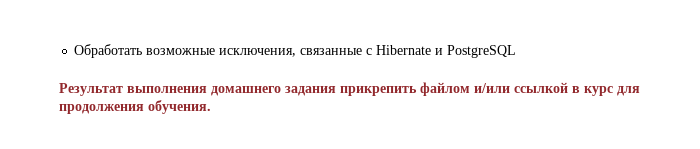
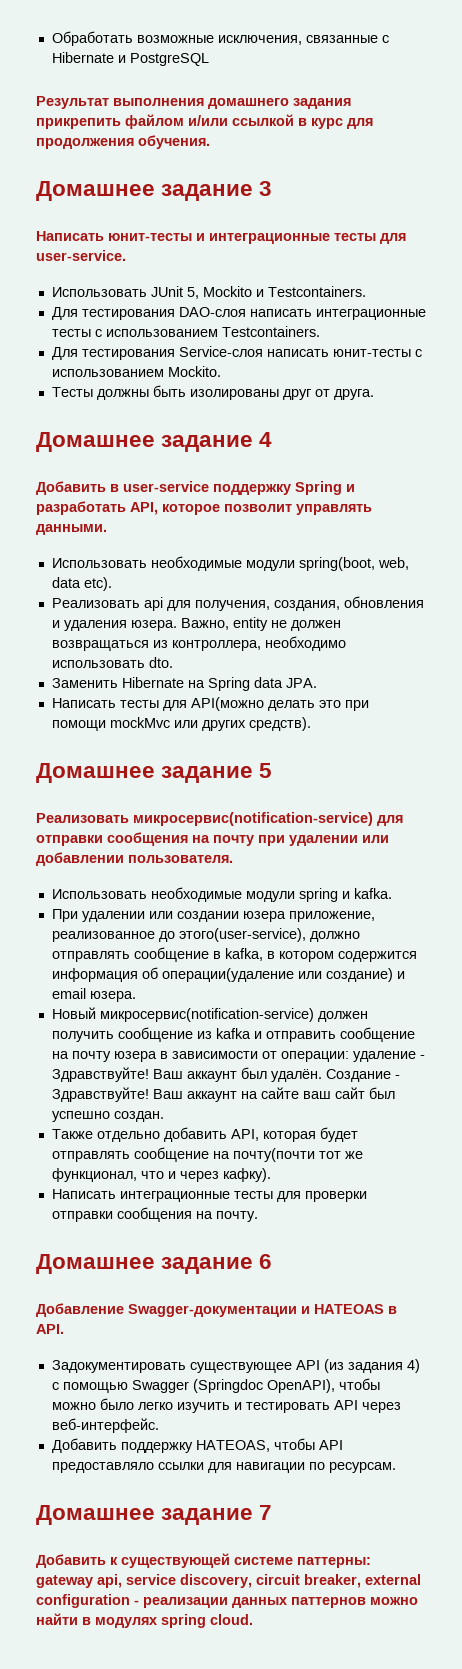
+ Домашнее задание 3
+ Написать юнит-тесты и интеграционные тесты для user-service.
+ Использовать JUnit 5, Mockito и Testcontainers.
+ Для тестирования DAO-слоя написать интеграционные тесты с использованием Testcontainers.
+ Для тестирования Service-слоя написать юнит-тесты с использованием Mockito.
+ Тесты должны быть изолированы друг от друга.
+ Домашнее задание 4
+ Добавить в user-service поддержку Spring и разработать API, которое позволит управлять данными.
+ Использовать необходимые модули spring(boot, web, data etc).
+ Реализовать api для получения, создания, обновления и удаления юзера. Важно, entity не должен возвращаться из контроллера, необходимо использовать dto.
+ Заменить Hibernate на Spring data JPA.
+ Написать тесты для API(можно делать это при помощи mockMvc или других средств).
+ Домашнее задание 5
+ Реализовать микросервис(notification-service) для отправки сообщения на почту при удалении или добавлении пользователя.
+ Использовать необходимые модули spring и kafka.
+ При удалении или создании юзера приложение, реализованное до этого(user-service), должно отправлять сообщение в kafka, в котором содержится информация об операции(удаление или создание) и email юзера.
+ Новый микросервис(notification-service) должен получить сообщение из kafka и отправить сообщение на почту юзера в зависимости от операции: удаление - Здравствуйте! Ваш аккаунт был удалён. Создание - Здравствуйте! Ваш аккаунт на сайте ваш сайт был успешно создан.
+ Также отдельно добавить API, которая будет отправлять сообщение на почту(почти тот же функционал, что и через кафку).
+ Написать интеграционные тесты для проверки отправки сообщения на почту.
+ Домашнее задание 6
+ Добавление Swagger-документации и HATEOAS в API.
+ Задокументировать существующее API (из задания 4) с помощью Swagger (Springdoc OpenAPI), чтобы можно было легко изучить и тестировать API через веб-интерфейс.
+ Добавить поддержку HATEOAS, чтобы API предоставляло ссылки для навигации по ресурсам.
+ Домашнее задание 7
+ Добавить к существующей системе паттерны: gateway api, service discovery, circuit breaker, external configuration - реализации данных паттернов можно найти в модулях spring cloud.

